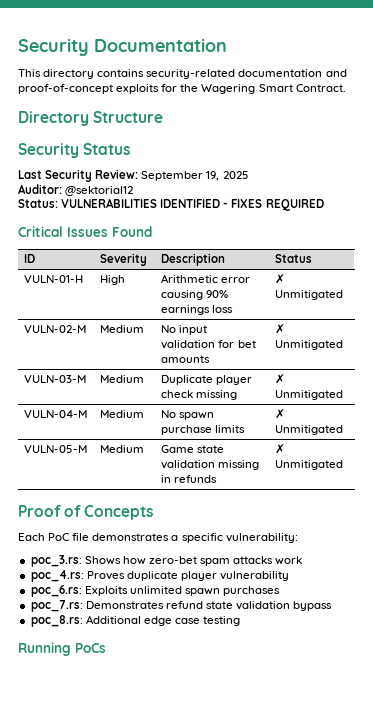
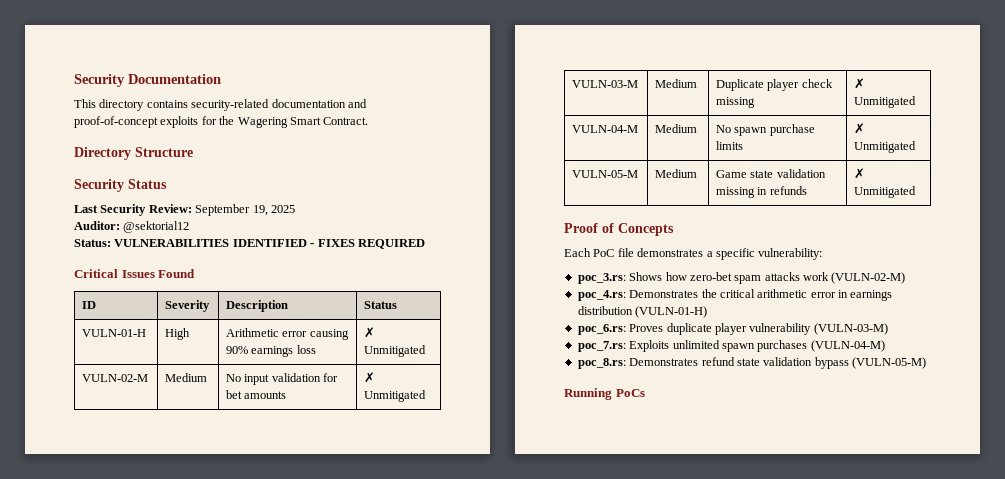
- poc_3.rs: Shows how zero-bet spam attacks work
+ poc_3.rs: Shows how zero-bet spam attacks work (VULN-02-M)
- poc_4.rs: Proves duplicate player vulnerability
- poc_6.rs: Exploits unlimited spawn purchases
- poc_7.rs: Demonstrates refund state validation bypass
- poc_8.rs: Additional edge case testing
+ poc_4.rs: Demonstrates the critical arithmetic error in earnings distribution (VULN-01-H)
+ poc_6.rs: Proves duplicate player vulnerability (VULN-03-M)
+ poc_7.rs: Exploits unlimited spawn purchases (VULN-04-M)
+ poc_8.rs: Demonstrates refund state validation bypass (VULN-05-M)

